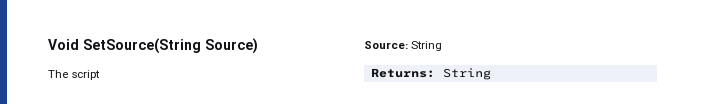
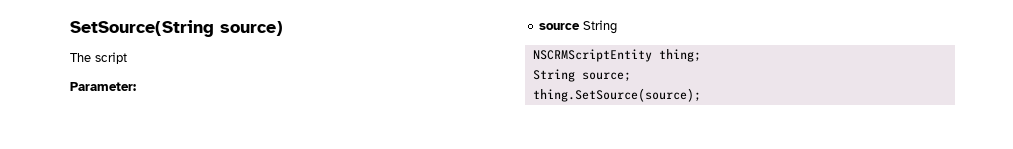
- Void SetSource(String Source)
+ SetSource(String source)
- Source: String
+ Parameter:
+ source String
- Returns: String
+ NSCRMScriptEntity thing;
+ String source;
+ thing.SetSource(source);

